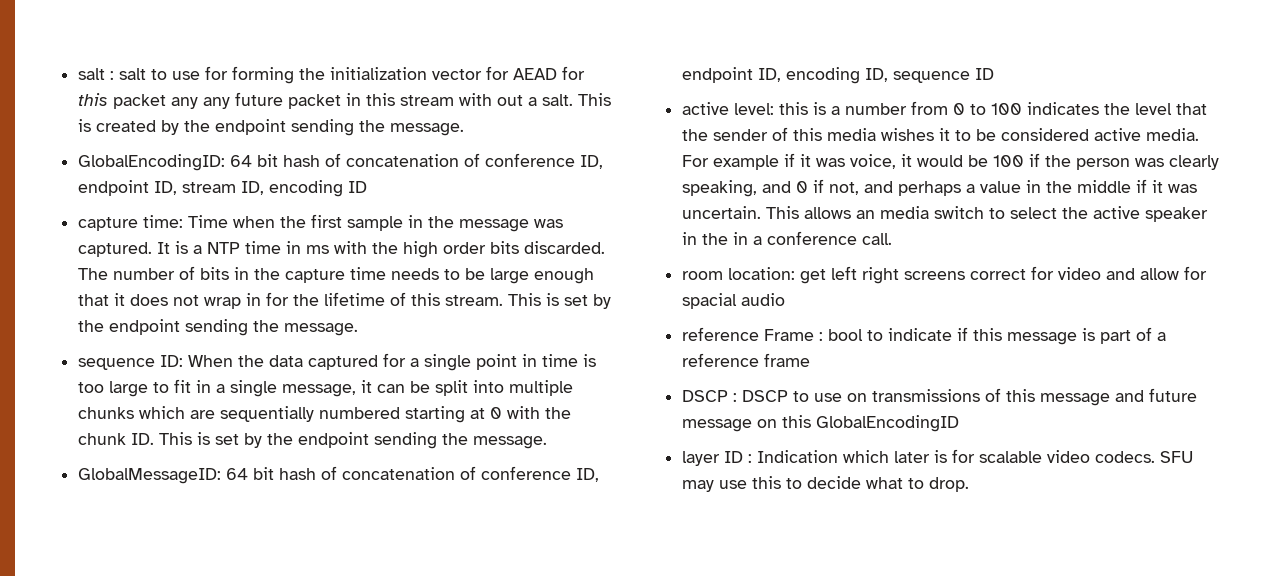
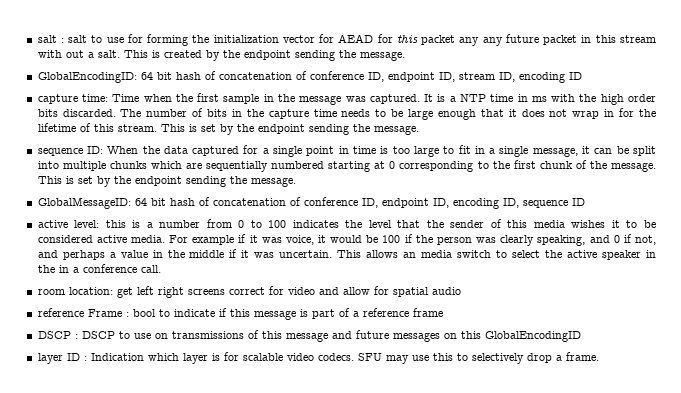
- sequence ID: When the data captured for a single point in time is too large to fit in a single message, it can be split into multiple chunks which are sequentially numbered starting at 0 with the chunk ID. This is set by the endpoint sending the message.
+ sequence ID: When the data captured for a single point in time is too large to fit in a single message, it can be split into multiple chunks which are sequentially numbered starting at 0 corresponding to the first chunk of the message. This is set by the endpoint sending the message.
- room location: get left right screens correct for video and allow for spacial audio
+ room location: get left right screens correct for video and allow for spatial audio
- DSCP : DSCP to use on transmissions of this message and future message on this GlobalEncodingID
+ DSCP : DSCP to use on transmissions of this message and future messages on this GlobalEncodingID
- layer ID : Indication which later is for scalable video codecs.
+ layer ID : Indication which layer is for scalable video codecs.
- SFU may use this to decide what to drop.
+ SFU may use this to selectively drop a frame.

